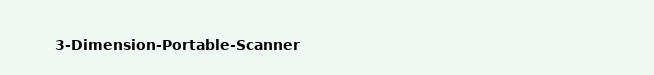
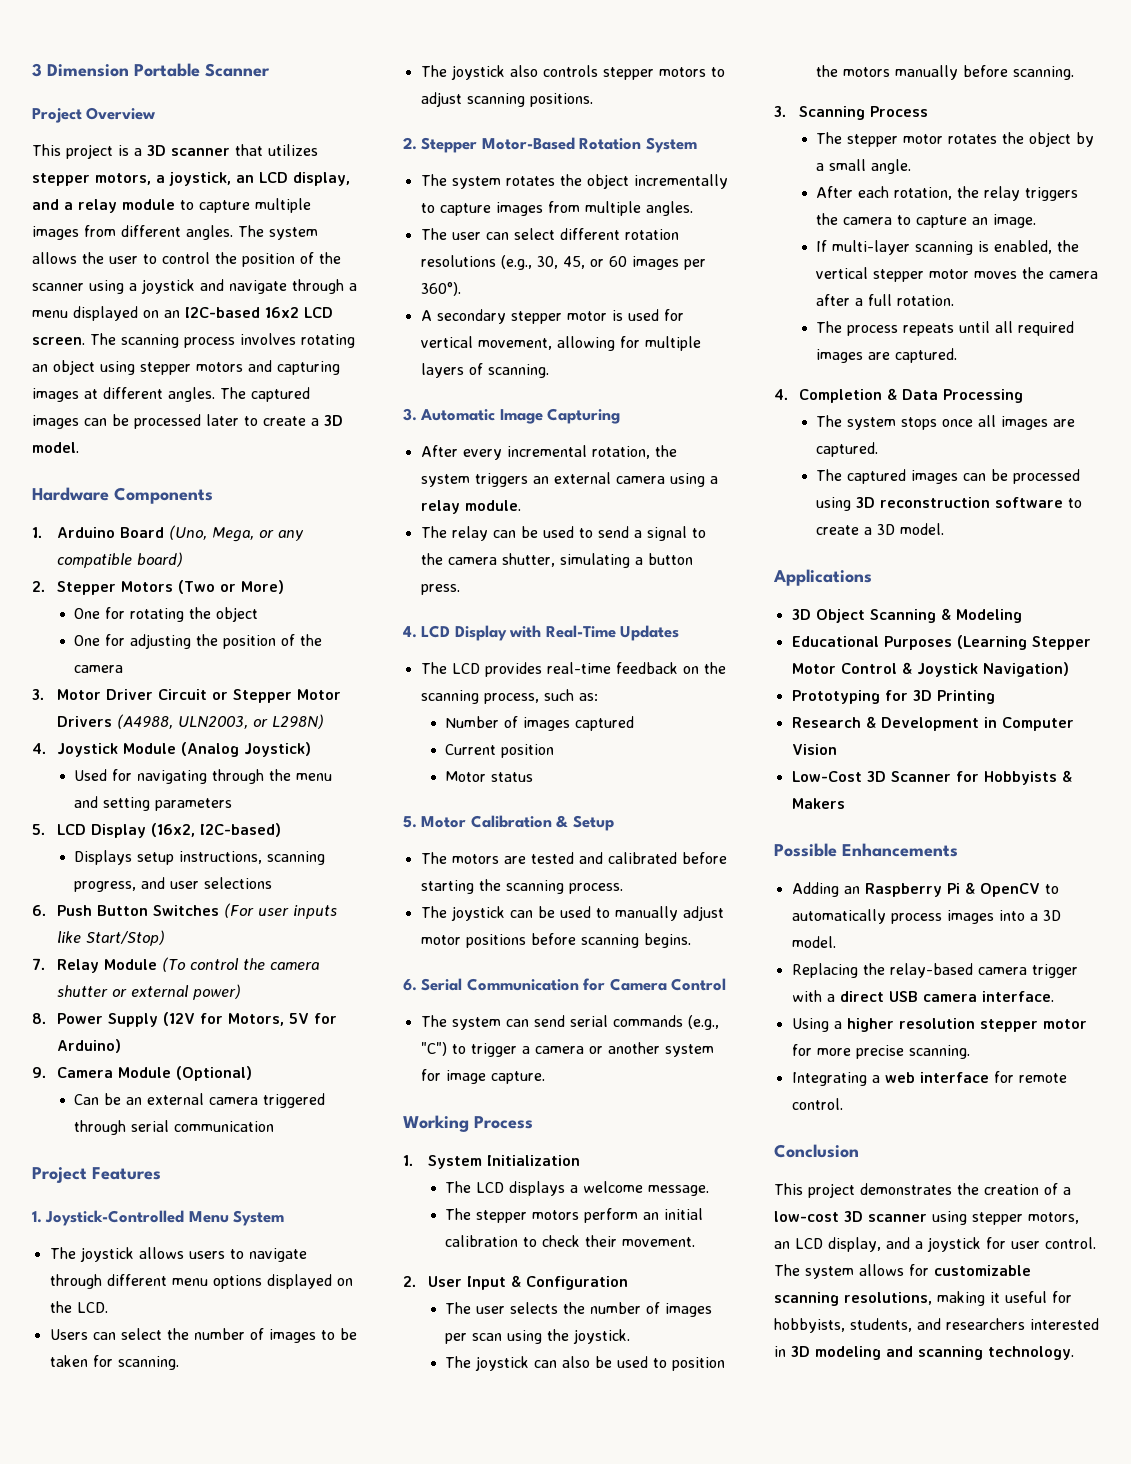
- 3-Dimension-Portable-Scanner
+ 3 Dimension Portable Scanner
+ Project Overview
+ This project is a 3D scanner that utilizes stepper motors, a joystick, an LCD display, and a relay module to capture multiple images from different angles. The system allows the user to control the position of the scanner using a joystick and navigate through a menu displayed on an I2C-based 16x2 LCD screen. The scanning process involves rotating an object using stepper motors and capturing images at different angles. The captured images can be processed later to create a 3D model.
+ Hardware Components
+ 1. Arduino Board (Uno, Mega, or any compatible board)
+ 2. Stepper Motors (Two or More)
+ One for rotating the object
+ One for adjusting the position of the camera
+ 3. Motor Driver Circuit or Stepper Motor Drivers (A4988, ULN2003, or L298N)
+ 4. Joystick Module (Analog Joystick)
+ Used for navigating through the menu and setting parameters
+ 5. LCD Display (16x2, I2C-based)
+ Displays setup instructions, scanning progress, and user selections
+ 6. Push Button Switches (For user inputs like Start/Stop)
+ 7. Relay Module (To control the camera shutter or external power)
+ 8. Power Supply (12V for Motors, 5V for Arduino)
+ 9. Camera Module (Optional)
+ Can be an external camera triggered through serial communication
+ Project Features
+ 1. Joystick-Controlled Menu System
+ The joystick allows users to navigate through different menu options displayed on the LCD.
+ Users can select the number of images to be taken for scanning.
+ The joystick also controls stepper motors to adjust scanning positions.
+ 2. Stepper Motor-Based Rotation System
+ The system rotates the object incrementally to capture images from multiple angles.
+ The user can select different rotation resolutions (e.g., 30, 45, or 60 images per 360°).
+ A secondary stepper motor is used for vertical movement, allowing for multiple layers of scanning.
+ 3. Automatic Image Capturing
+ After every incremental rotation, the system triggers an external camera using a relay module.
+ The relay can be used to send a signal to the camera shutter, simulating a button press.
+ 4. LCD Display with Real-Time Updates
+ The LCD provides real-time feedback on the scanning process, such as:
+ Number of images captured
+ Current position
+ Motor status
+ 5. Motor Calibration & Setup
+ The motors are tested and calibrated before starting the scanning process.
+ The joystick can be used to manually adjust motor positions before scanning begins.
+ 6. Serial Communication for Camera Control
+ The system can send serial commands (e.g., "C") to trigger a camera or another system for image capture.
+ Working Process
+ 1. System Initialization
+ The LCD displays a welcome message.
+ The stepper motors perform an initial calibration to check their movement.
+ 2. User Input & Configuration
+ The user selects the number of images per scan using the joystick.
+ The joystick can also be used to position the motors manually before scanning.
+ 3. Scanning Process
+ The stepper motor rotates the object by a small angle.
+ After each rotation, the relay triggers the camera to capture an image.
+ If multi-layer scanning is enabled, the vertical stepper motor moves the camera after a full rotation.
+ The process repeats until all required images are captured.
+ 4. Completion & Data Processing
+ The system stops once all images are captured.
+ The captured images can be processed using 3D reconstruction software to create a 3D model.
+ Applications
+ 3D Object Scanning & Modeling
+ Educational Purposes (Learning Stepper Motor Control & Joystick Navigation)
+ Prototyping for 3D Printing
+ Research & Development in Computer Vision
+ Low-Cost 3D Scanner for Hobbyists & Makers
+ Possible Enhancements
+ Adding an Raspberry Pi & OpenCV to automatically process images into a 3D model.
+ Replacing the relay-based camera trigger with a direct USB camera interface.
+ Using a higher resolution stepper motor for more precise scanning.
+ Integrating a web interface for remote control.
+ Conclusion
+ This project demonstrates the creation of a low-cost 3D scanner using stepper motors, an LCD display, and a joystick for user control. The system allows for customizable scanning resolutions, making it useful for hobbyists, students, and researchers interested in 3D modeling and scanning technology.

